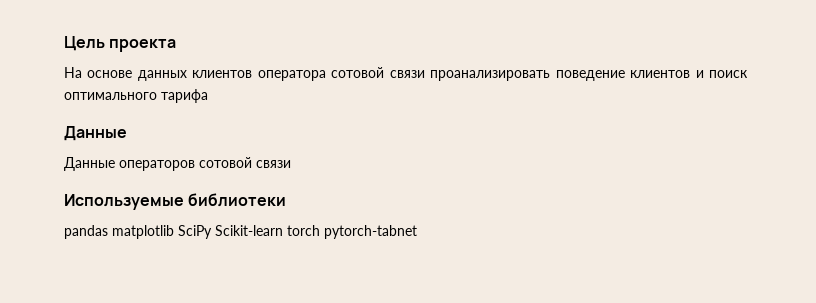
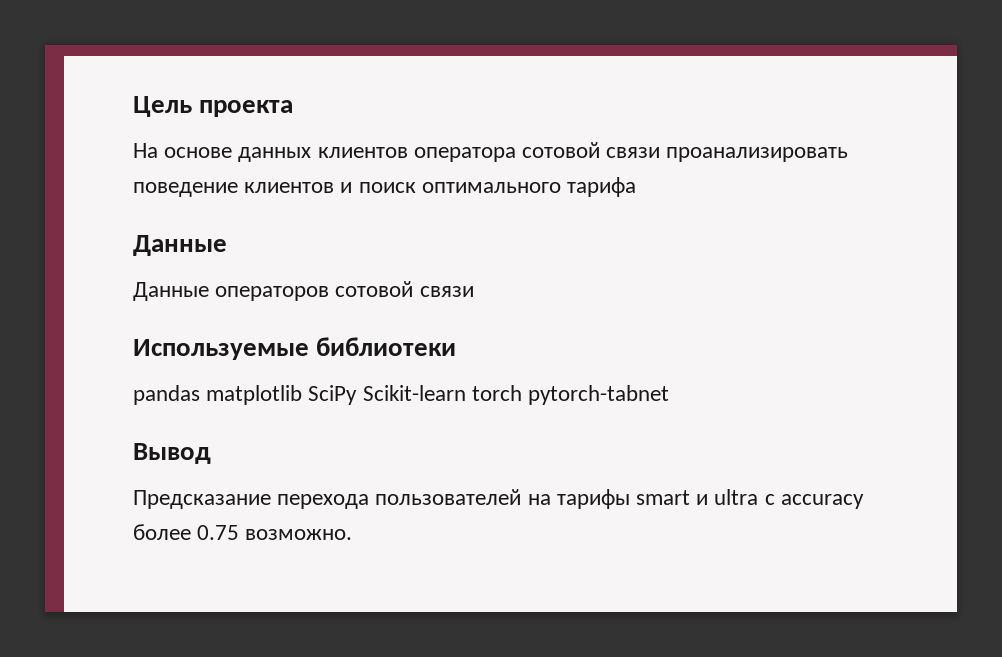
+ Вывод
+ Предсказание перехода пользователей на тарифы smart и ultra с accuracy более 0.75 возможно.

